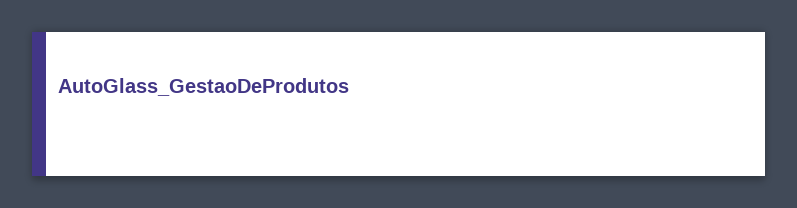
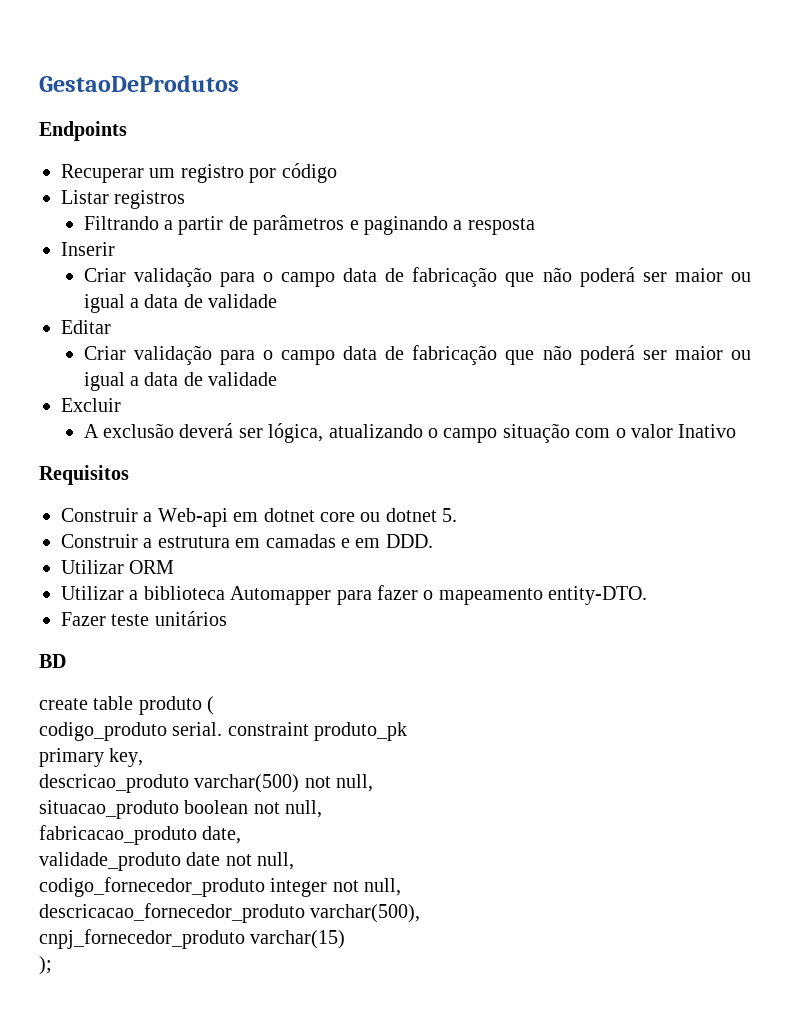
- AutoGlass_GestaoDeProdutos
+ GestaoDeProdutos
+ Endpoints
+ Recuperar um registro por código
+ Listar registros
+ Filtrando a partir de parâmetros e paginando a resposta
+ Inserir
+ Criar validação para o campo data de fabricação que não poderá ser maior ou igual a data de validade
+ Editar
+ Criar validação para o campo data de fabricação que não poderá ser maior ou igual a data de validade
+ Excluir
+ A exclusão deverá ser lógica, atualizando o campo situação com o valor Inativo
+ Requisitos
+ Construir a Web-api em dotnet core ou dotnet 5.
+ Construir a estrutura em camadas e em DDD.
+ Utilizar ORM
+ Utilizar a biblioteca Automapper para fazer o mapeamento entity-DTO.
+ Fazer teste unitários
+ BD
+ create table produto (
+ codigo_produto serial. constraint produto_pk
+ primary key,
+ descricao_produto varchar(500) not null,
+ situacao_produto boolean not null,
+ fabricacao_produto date,
+ validade_produto date not null,
+ codigo_fornecedor_produto integer not null,
+ descricacao_fornecedor_produto varchar(500),
+ cnpj_fornecedor_produto varchar(15)
+ );

